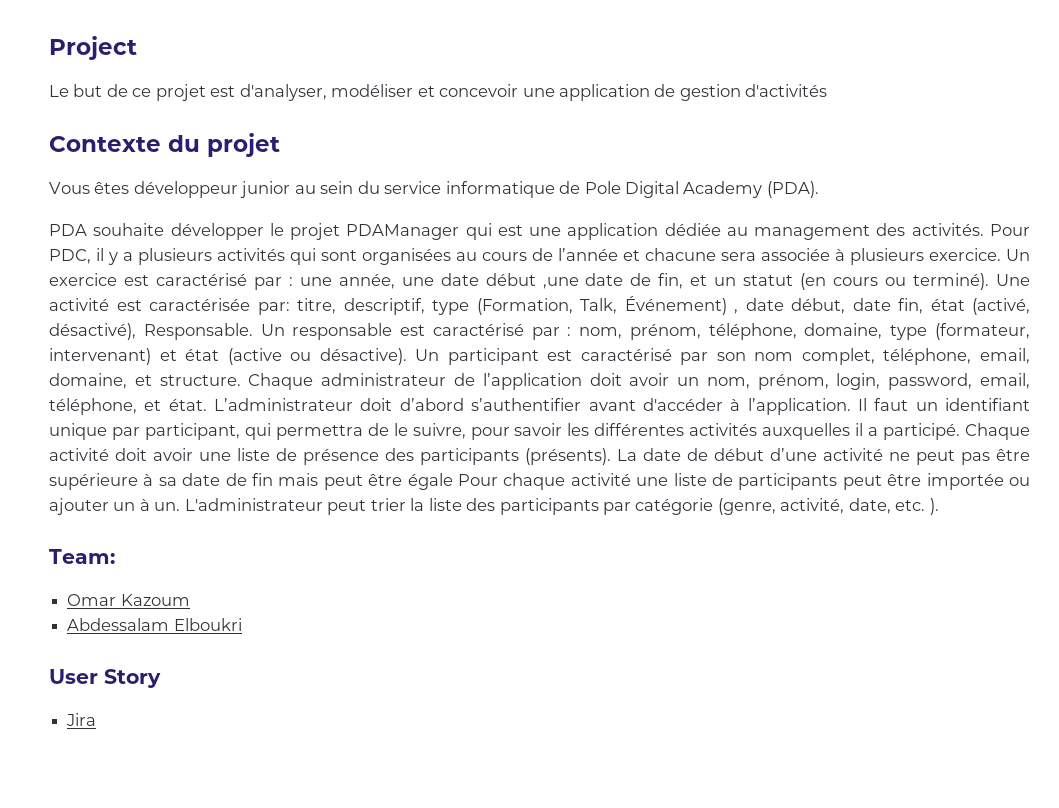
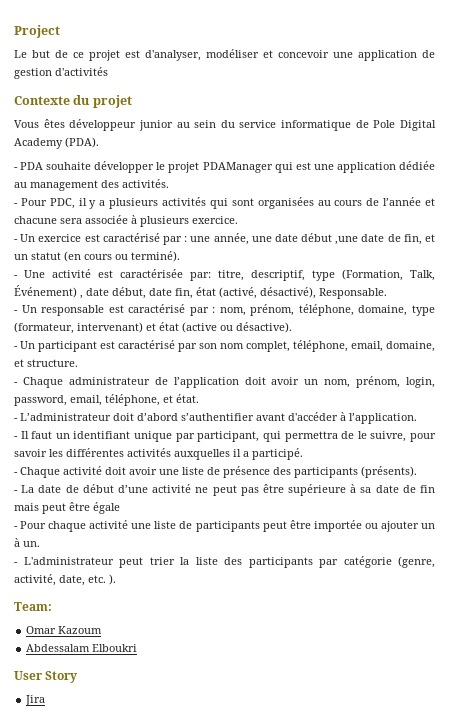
- PDA souhaite développer le projet PDAManager qui est une application dédiée au management des activités. Pour PDC, il y a plusieurs activités qui sont organisées au cours de l’année et chacune sera associée à plusieurs exercice. Un exercice est caractérisé par :
+ - PDA souhaite développer le projet PDAManager qui est une application dédiée au management des activités.
+ - Pour PDC, il y a plusieurs activités qui sont organisées au cours de l’année et chacune sera associée à plusieurs exercice.
+ - Un exercice est caractérisé par :
- une année, une date début ,une date de fin, et un statut (en cours ou terminé). Une activité est caractérisée par:
+ une année, une date début ,une date de fin, et un statut (en cours ou terminé).
+ - Une activité est caractérisée par:
- titre, descriptif, type (Formation, Talk, Événement) , date début, date fin, état (activé, désactivé), Responsable. Un responsable est caractérisé par :
+ titre, descriptif, type (Formation, Talk, Événement) , date début, date fin, état (activé, désactivé), Responsable.
+ - Un responsable est caractérisé par :
- nom, prénom, téléphone, domaine, type (formateur, intervenant) et état (active ou désactive). Un participant est caractérisé par son nom complet, téléphone, email, domaine, et structure. Chaque administrateur de l’application doit avoir un nom, prénom, login, password, email, téléphone, et état. L’administrateur doit d’abord s’authentifier avant d'accéder à l’application. Il faut un identifiant unique par participant, qui permettra de le suivre, pour savoir les différentes activités auxquelles il a participé. Chaque activité doit avoir une liste de présence des participants (présents). La date de début d’une activité ne peut pas être supérieure à sa date de fin mais peut être égale Pour chaque activité une liste de participants peut être importée ou ajouter un à un. L'administrateur peut trier la liste des participants par catégorie (genre, activité, date, etc. ).
+ nom, prénom, téléphone, domaine, type (formateur, intervenant) et état (active ou désactive).
+ - Un participant est caractérisé par son nom complet, téléphone, email, domaine, et structure.
+ - Chaque administrateur de l’application doit avoir un nom, prénom, login, password, email, téléphone, et état.
+ - L’administrateur doit d’abord s’authentifier avant d'accéder à l’application.
+ - Il faut un identifiant unique par participant, qui permettra de le suivre, pour savoir les différentes activités auxquelles il a participé.
+ - Chaque activité doit avoir une liste de présence des participants (présents).
+ - La date de début d’une activité ne peut pas être supérieure à sa date de fin mais peut être égale
+ - Pour chaque activité une liste de participants peut être importée ou ajouter un à un.
+ - L'administrateur peut trier la liste des participants par catégorie (genre, activité, date, etc. ).

